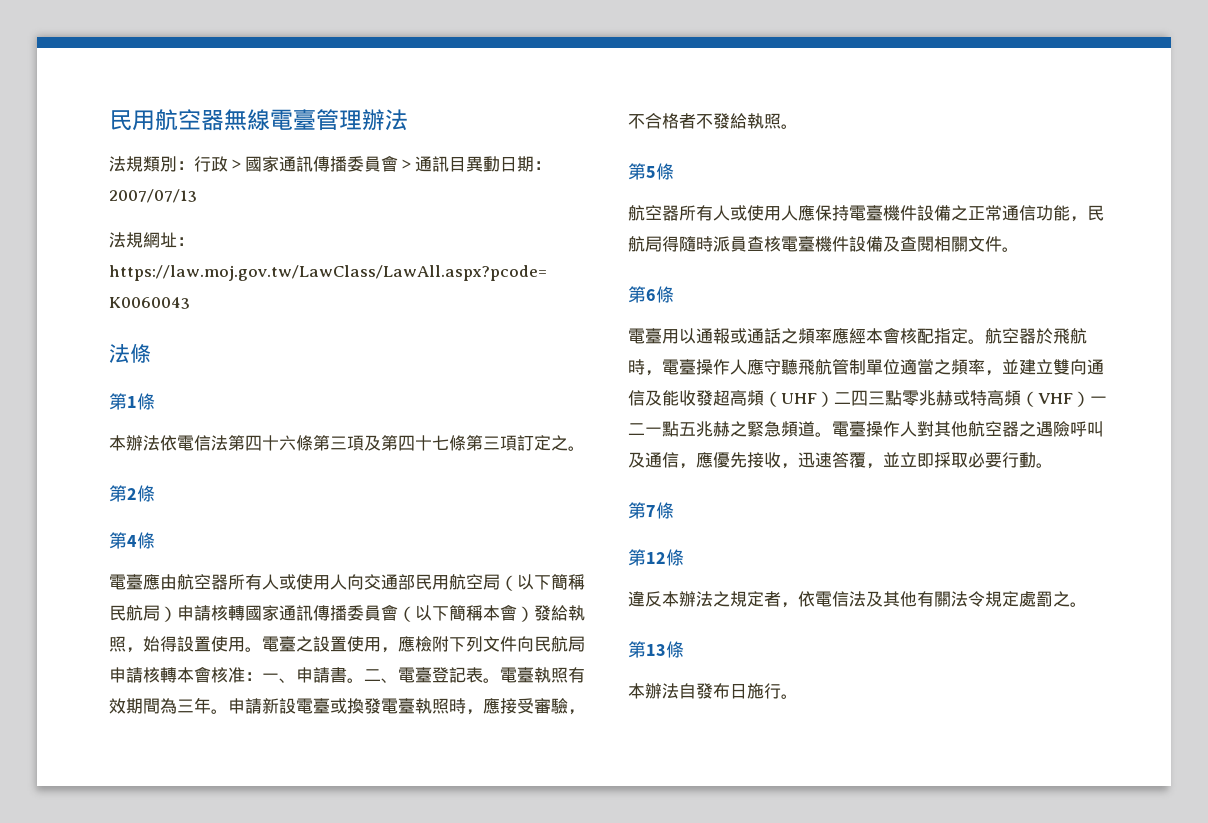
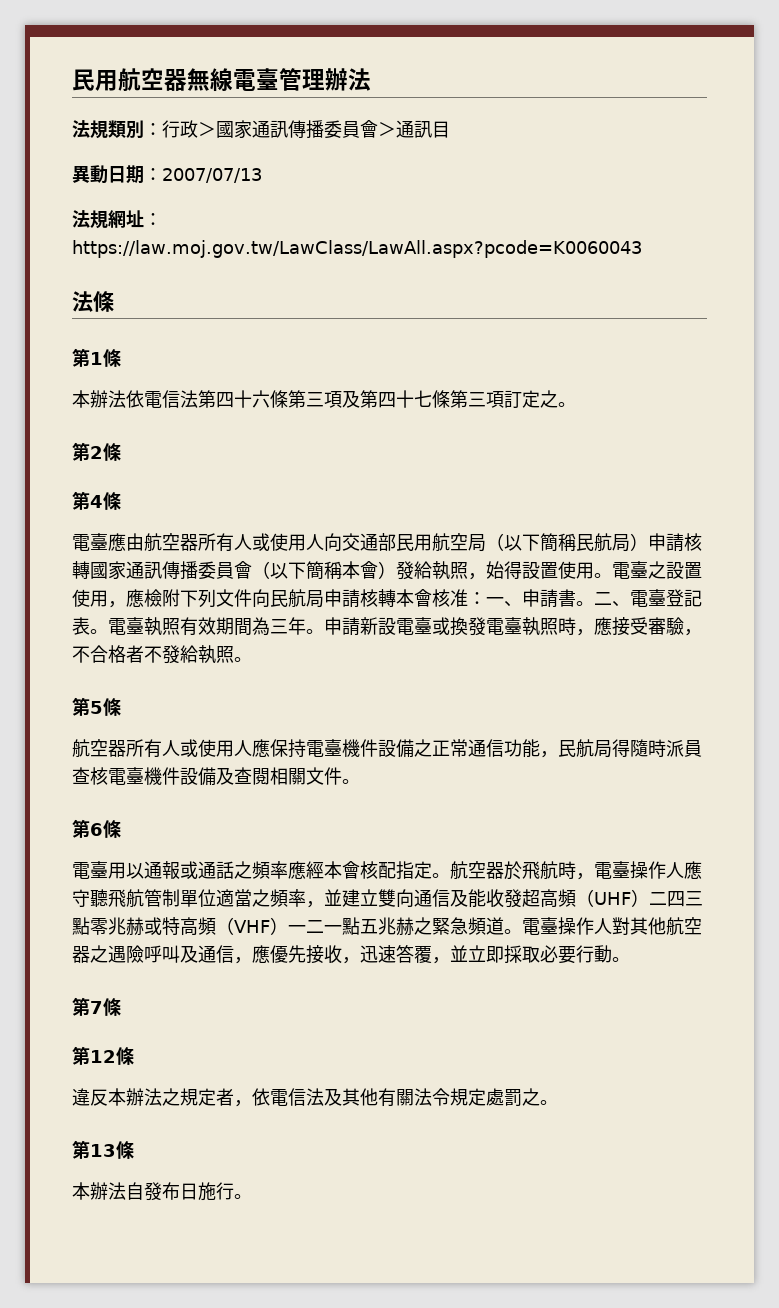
- 法規類別：行政＞國家通訊傳播委員會＞通訊目異動日期：2007/07/13
+ 法規類別：行政＞國家通訊傳播委員會＞通訊目
+ 異動日期：2007/07/13

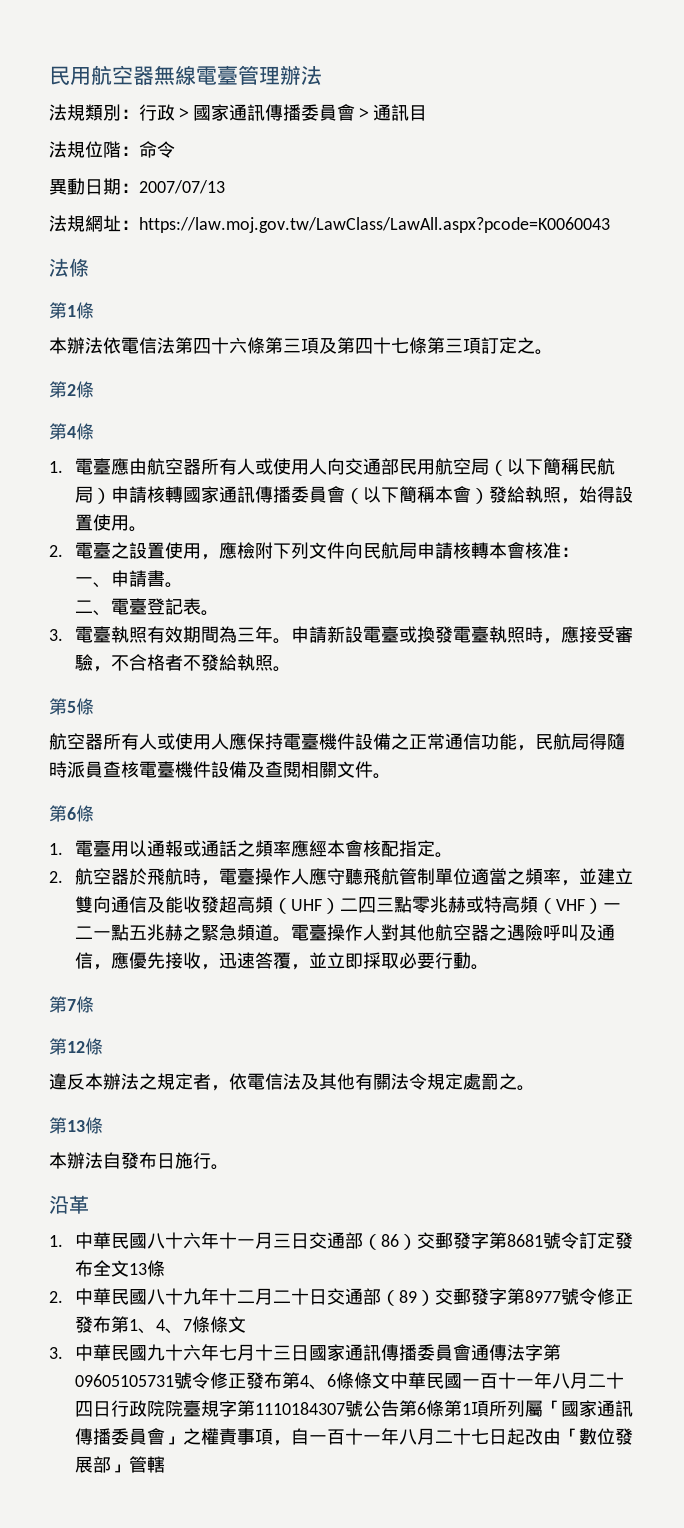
+ 法規位階：命令
- 電臺應由航空器所有人或使用人向交通部民用航空局（以下簡稱民航局）申請核轉國家通訊傳播委員會（以下簡稱本會）發給執照，始得設置使用。電臺之設置使用，應檢附下列文件向民航局申請核轉本會核准：一、申請書。二、電臺登記表。電臺執照有效期間為三年。
+ 1.電臺應由航空器所有人或使用人向交通部民用航空局（以下簡稱民航局）申請核轉國家通訊傳播委員會（以下簡稱本會）發給執照，始得設置使用。
+ 2.電臺之設置使用，應檢附下列文件向民航局申請核轉本會核准：
+ 一、申請書。
+ 二、電臺登記表。
+ 3.電臺執照有效期間為三年。
- 電臺用以通報或通話之頻率應經本會核配指定。航空器於飛航時，電臺操作人應守聽飛航管制單位適當之頻率，並建立雙向通信及能收發超高頻（UHF）二四三點零兆赫或特高頻（VHF）一二一點五兆赫之緊急頻道。
+ 1.電臺用以通報或通話之頻率應經本會核配指定。
+ 2.航空器於飛航時，電臺操作人應守聽飛航管制單位適當之頻率，並建立雙向通信及能收發超高頻（UHF）二四三點零兆赫或特高頻（VHF）一二一點五兆赫之緊急頻道。
+ 沿革
+ 1.中華民國八十六年十一月三日交通部（86）交郵發字第8681號令訂定發布全文13條
+ 2.中華民國八十九年十二月二十日交通部（89）交郵發字第8977號令修正發布第1、4、7條條文
+ 3.中華民國九十六年七月十三日國家通訊傳播委員會通傳法字第09605105731號令修正發布第4、6條條文中華民國一百十一年八月二十四日行政院院臺規字第1110184307號公告第6條第1項所列屬「國家通訊傳播委員會」之權責事項，自一百十一年八月二十七日起改由「數位發展部」管轄

